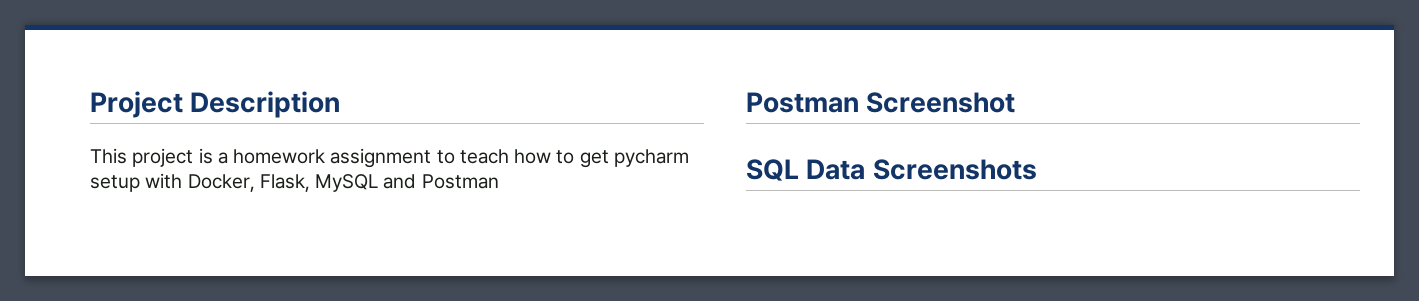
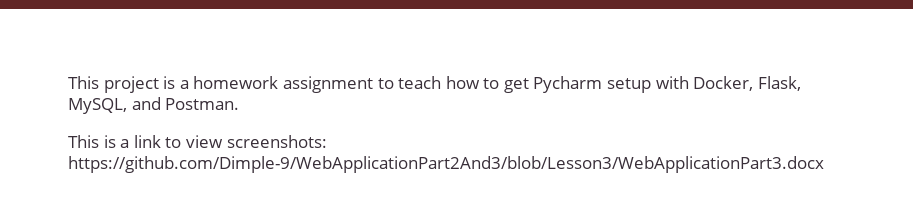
- Project Description
- This project is a homework assignment to teach how to get pycharm setup with Docker, Flask, MySQL and Postman
- Postman Screenshot
- SQL Data Screenshots
+ This project is a homework assignment to teach how to get Pycharm setup with Docker, Flask, MySQL, and Postman.
+ This is a link to view screenshots: https://github.com/Dimple-9/WebApplicationPart2And3/blob/Lesson3/WebApplicationPart3.docx

